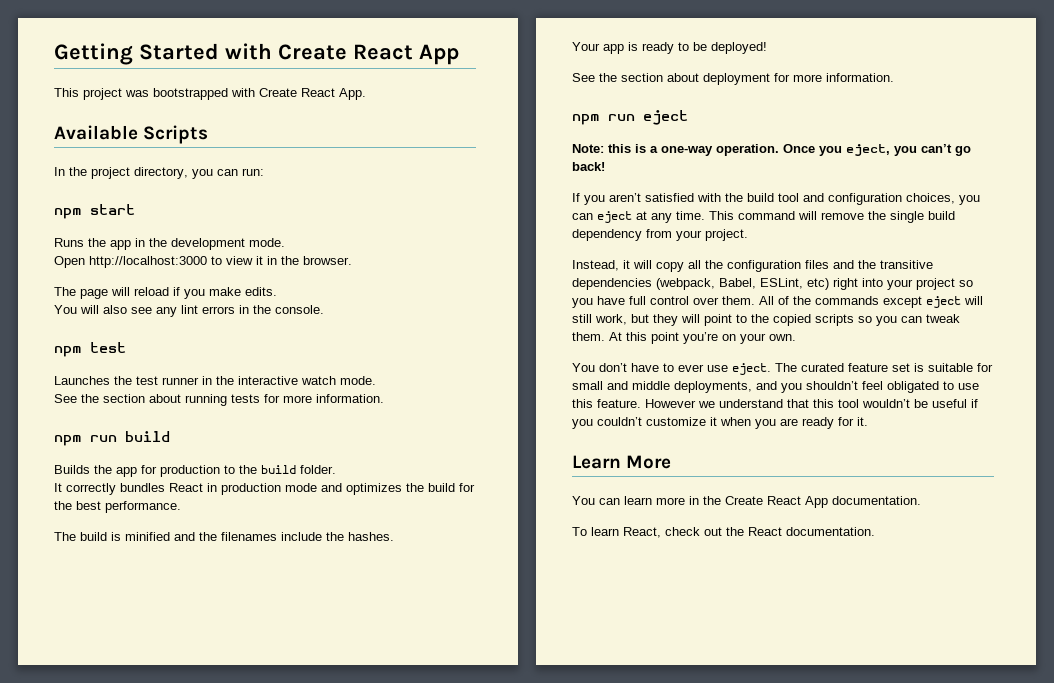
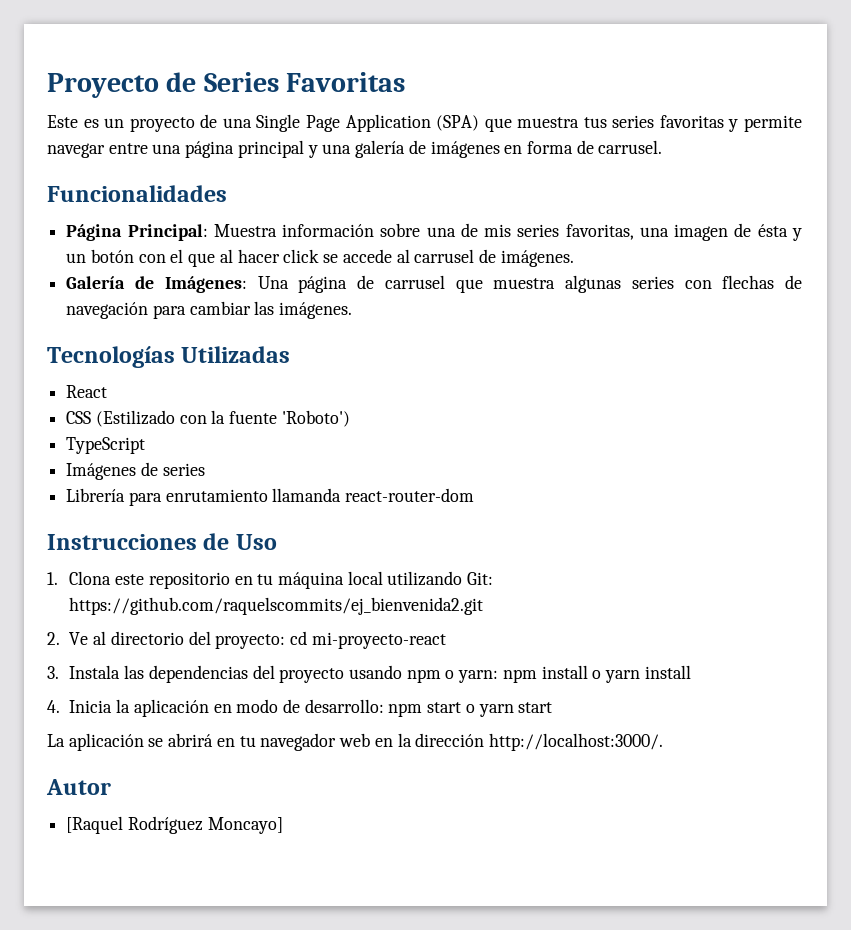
- Getting Started with Create React App
- This project was bootstrapped with Create React App.
- Available Scripts
- In the project directory, you can run:
- npm start
- Runs the app in the development mode.
- Open http://localhost:3000 to view it in the browser.
- The page will reload if you make edits.
- You will also see any lint errors in the console.
- npm test
- Launches the test runner in the interactive watch mode.
- See the section about running tests for more information.
- npm run build
- Builds the app for production to the build folder.
- It correctly bundles React in production mode and optimizes the build for the best performance.
- The build is minified and the filenames include the hashes.
- Your app is ready to be deployed!
- See the section about deployment for more information.
- npm run eject
- Note: this is a one-way operation. Once you eject, you can’t go back!
- If you aren’t satisfied with the build tool and configuration choices, you can eject at any time. This command will remove the single build dependency from your project.
- Instead, it will copy all the configuration files and the transitive dependencies (webpack, Babel, ESLint, etc) right into your project so you have full control over them. All of the commands except eject will still work, but they will point to the copied scripts so you can tweak them. At this point you’re on your own.
- You don’t have to ever use eject. The curated feature set is suitable for small and middle deployments, and you shouldn’t feel obligated to use this feature. However we understand that this tool wouldn’t be useful if you couldn’t customize it when you are ready for it.
- Learn More
- You can learn more in the Create React App documentation.
- To learn React, check out the React documentation.
+ Proyecto de Series Favoritas
+ Este es un proyecto de una Single Page Application (SPA) que muestra tus series favoritas y permite navegar entre una página principal y una galería de imágenes en forma de carrusel.
+ Funcionalidades
+ Página Principal: Muestra información sobre una de mis series favoritas, una imagen de ésta y un botón con el que al hacer click se accede al carrusel de imágenes.
+ Galería de Imágenes: Una página de carrusel que muestra algunas series con flechas de navegación para cambiar las imágenes.
+ Tecnologías Utilizadas
+ React
+ CSS (Estilizado con la fuente 'Roboto')
+ TypeScript
+ Imágenes de series
+ Librería para enrutamiento llamanda react-router-dom
+ Instrucciones de Uso
+ 1. Clona este repositorio en tu máquina local utilizando Git: https://github.com/raquelscommits/ej_bienvenida2.git
+ 2. Ve al directorio del proyecto: cd mi-proyecto-react
+ 3. Instala las dependencias del proyecto usando npm o yarn: npm install o yarn install
+ 4. Inicia la aplicación en modo de desarrollo: npm start o yarn start
+ La aplicación se abrirá en tu navegador web en la dirección http://localhost:3000/.
+ Autor
+ [Raquel Rodríguez Moncayo]

